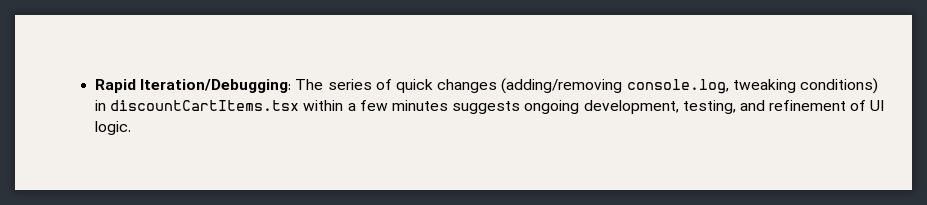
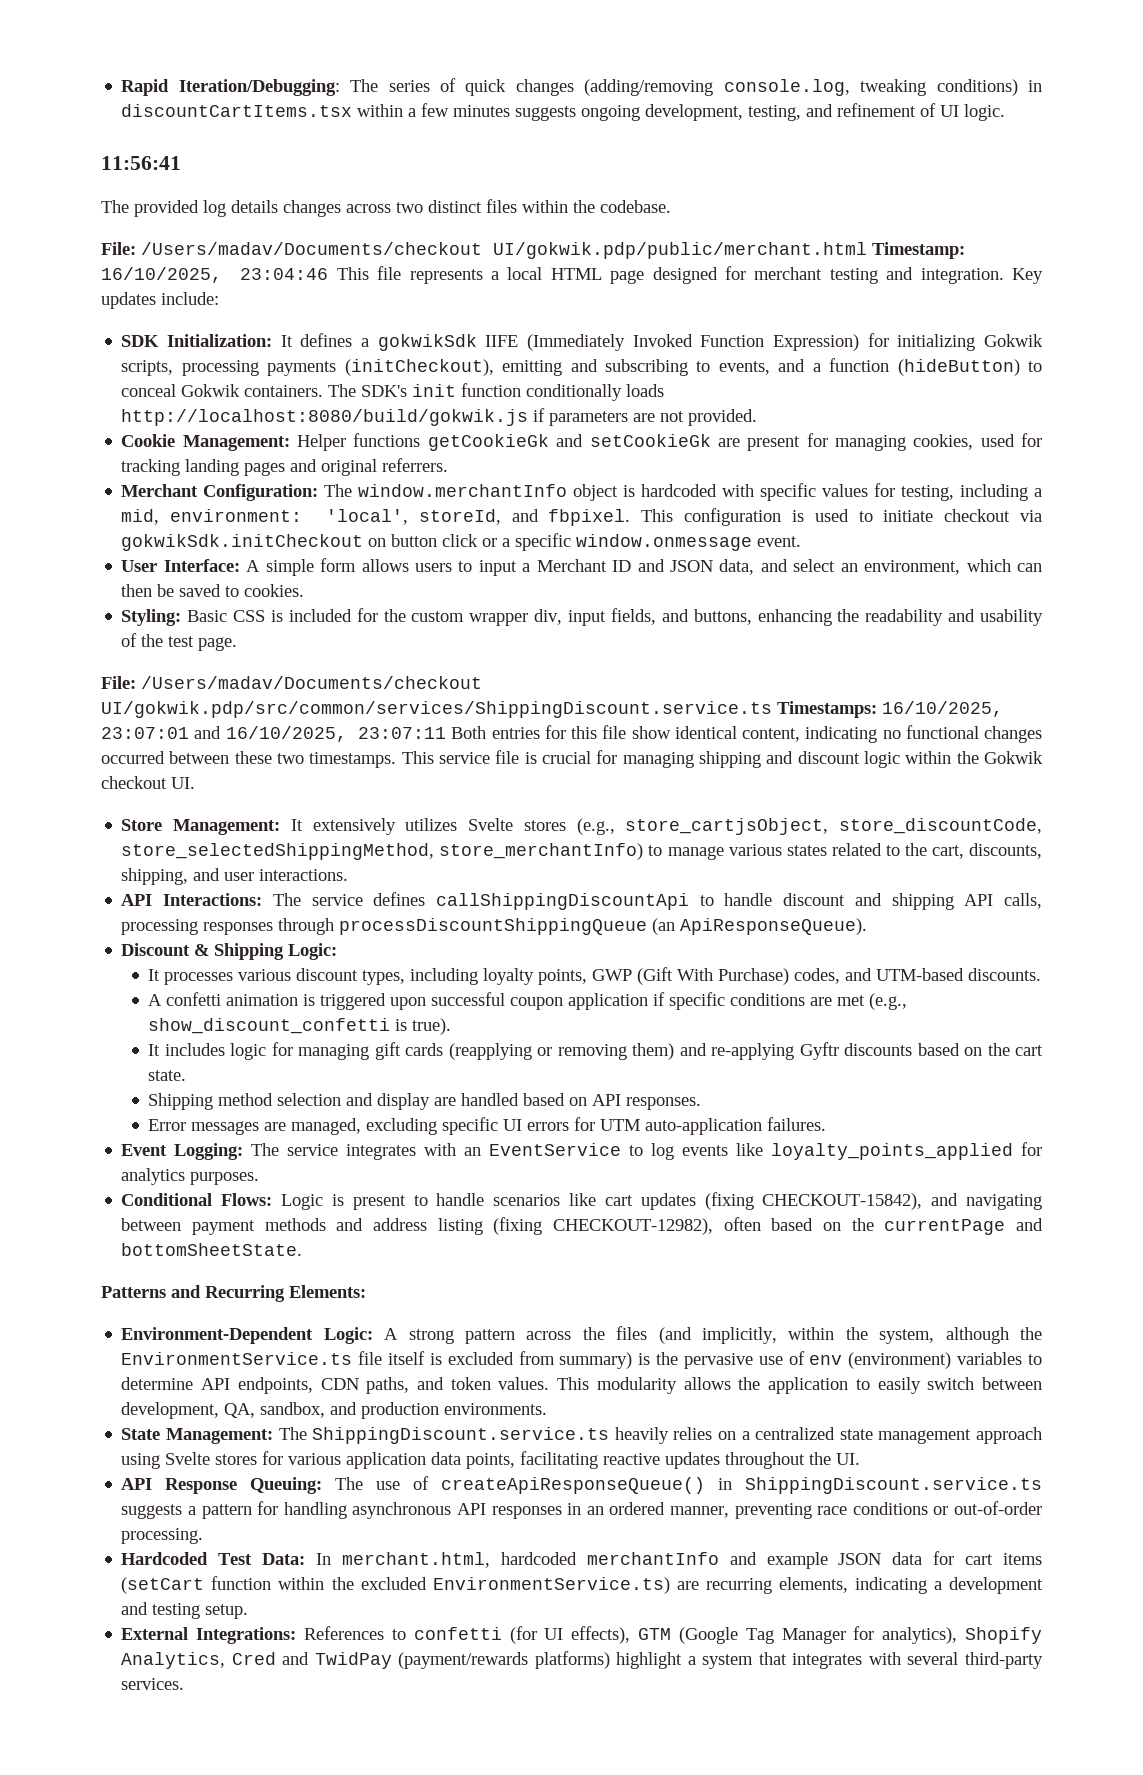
+ 11:56:41
+ The provided log details changes across two distinct files within the codebase.
+ File: /Users/madav/Documents/checkout UI/gokwik.pdp/public/merchant.html Timestamp: 16/10/2025, 23:04:46 This file represents a local HTML page designed for merchant testing and integration. Key updates include:
+ SDK Initialization: It defines a gokwikSdk IIFE (Immediately Invoked Function Expression) for initializing Gokwik scripts, processing payments (initCheckout), emitting and subscribing to events, and a function (hideButton) to conceal Gokwik containers. The SDK's init function conditionally loads http://localhost:8080/build/gokwik.js if parameters are not provided.
+ Cookie Management: Helper functions getCookieGk and setCookieGk are present for managing cookies, used for tracking landing pages and original referrers.
+ Merchant Configuration: The window.merchantInfo object is hardcoded with specific values for testing, including a mid, environment: 'local', storeId, and fbpixel. This configuration is used to initiate checkout via gokwikSdk.initCheckout on button click or a specific window.onmessage event.
+ User Interface: A simple form allows users to input a Merchant ID and JSON data, and select an environment, which can then be saved to cookies.
+ Styling: Basic CSS is included for the custom wrapper div, input fields, and buttons, enhancing the readability and usability of the test page.
+ File: /Users/madav/Documents/checkout UI/gokwik.pdp/src/common/services/ShippingDiscount.service.ts Timestamps: 16/10/2025, 23:07:01 and 16/10/2025, 23:07:11 Both entries for this file show identical content, indicating no functional changes occurred between these two timestamps. This service file is crucial for managing shipping and discount logic within the Gokwik checkout UI.
+ Store Management: It extensively utilizes Svelte stores (e.g., store_cartjsObject, store_discountCode, store_selectedShippingMethod, store_merchantInfo) to manage various states related to the cart, discounts, shipping, and user interactions.
+ API Interactions: The service defines callShippingDiscountApi to handle discount and shipping API calls, processing responses through processDiscountShippingQueue (an ApiResponseQueue).
+ Discount & Shipping Logic:
+ It processes various discount types, including loyalty points, GWP (Gift With Purchase) codes, and UTM-based discounts.
+ A confetti animation is triggered upon successful coupon application if specific conditions are met (e.g., show_discount_confetti is true).
+ It includes logic for managing gift cards (reapplying or removing them) and re-applying Gyftr discounts based on the cart state.
+ Shipping method selection and display are handled based on API responses.
+ Error messages are managed, excluding specific UI errors for UTM auto-application failures.
+ Event Logging: The service integrates with an EventService to log events like loyalty_points_applied for analytics purposes.
+ Conditional Flows: Logic is present to handle scenarios like cart updates (fixing CHECKOUT-15842), and navigating between payment methods and address listing (fixing CHECKOUT-12982), often based on the currentPage and bottomSheetState.
+ Patterns and Recurring Elements:
+ Environment-Dependent Logic: A strong pattern across the files (and implicitly, within the system, although the EnvironmentService.ts file itself is excluded from summary) is the pervasive use of env (environment) variables to determine API endpoints, CDN paths, and token values. This modularity allows the application to easily switch between development, QA, sandbox, and production environments.
+ State Management: The ShippingDiscount.service.ts heavily relies on a centralized state management approach using Svelte stores for various application data points, facilitating reactive updates throughout the UI.
+ API Response Queuing: The use of createApiResponseQueue() in ShippingDiscount.service.ts suggests a pattern for handling asynchronous API responses in an ordered manner, preventing race conditions or out-of-order processing.
+ Hardcoded Test Data: In merchant.html, hardcoded merchantInfo and example JSON data for cart items (setCart function within the excluded EnvironmentService.ts) are recurring elements, indicating a development and testing setup.
+ External Integrations: References to confetti (for UI effects), GTM (Google Tag Manager for analytics), Shopify Analytics, Cred and TwidPay (payment/rewards platforms) highlight a system that integrates with several third-party services.

